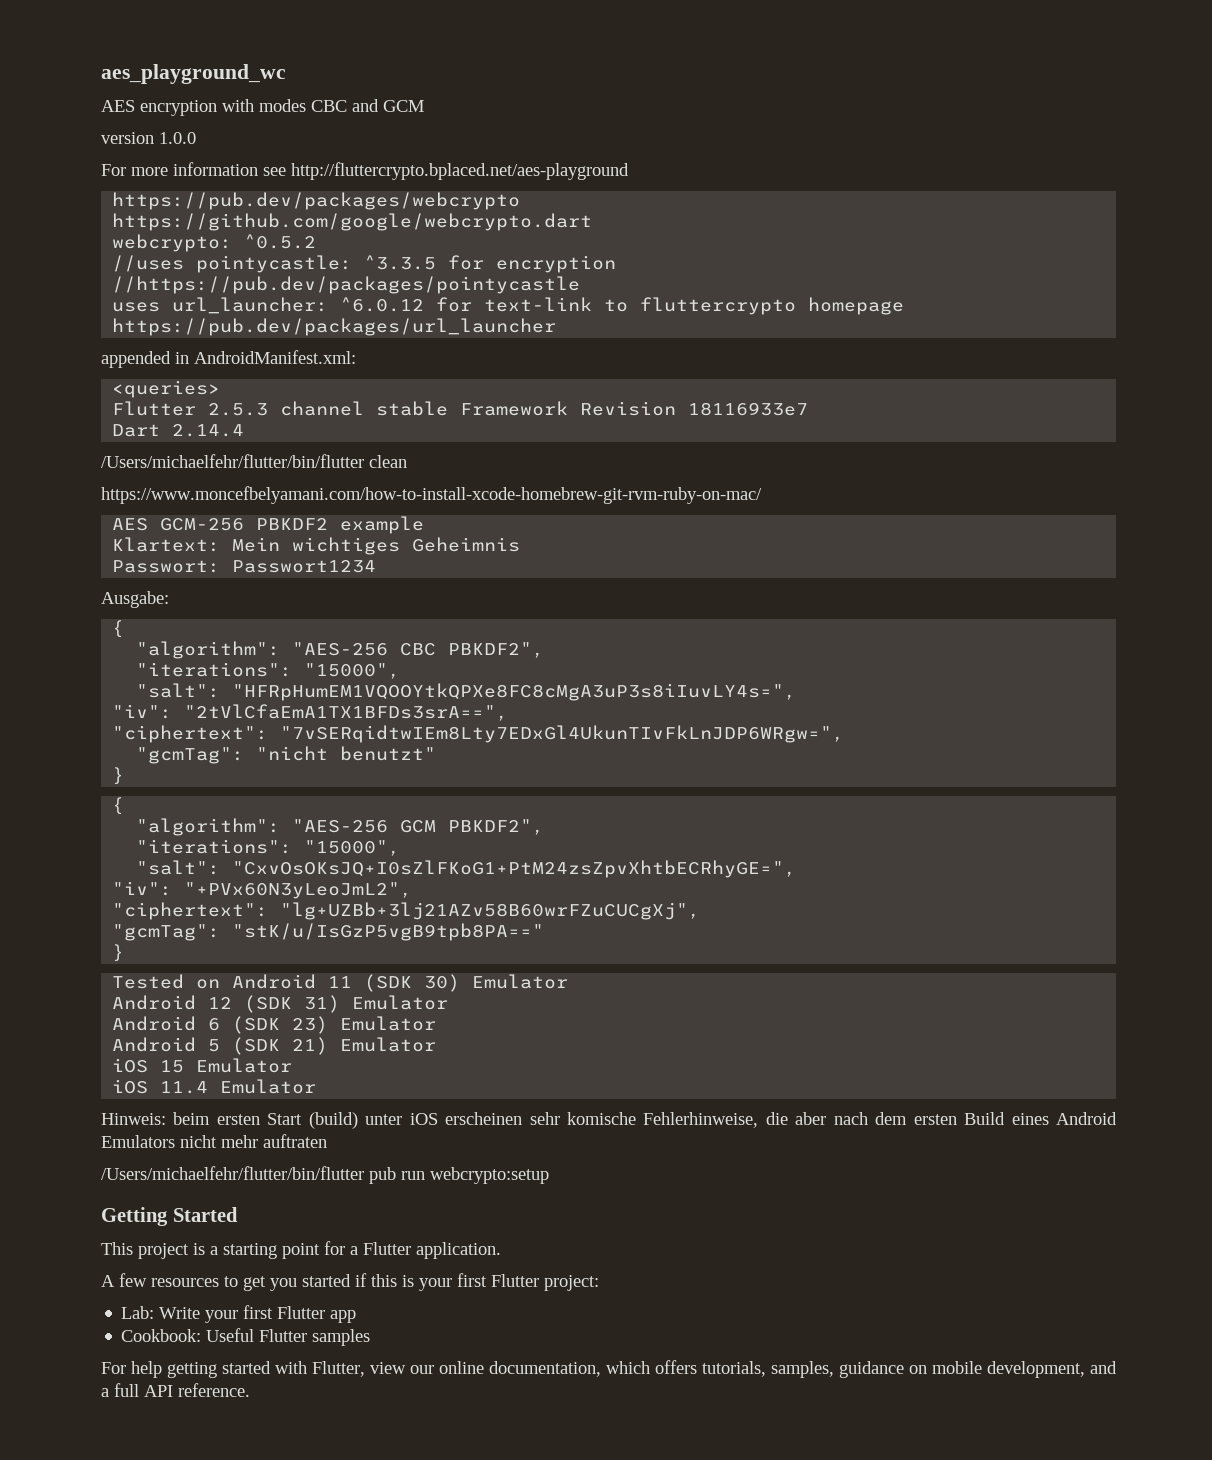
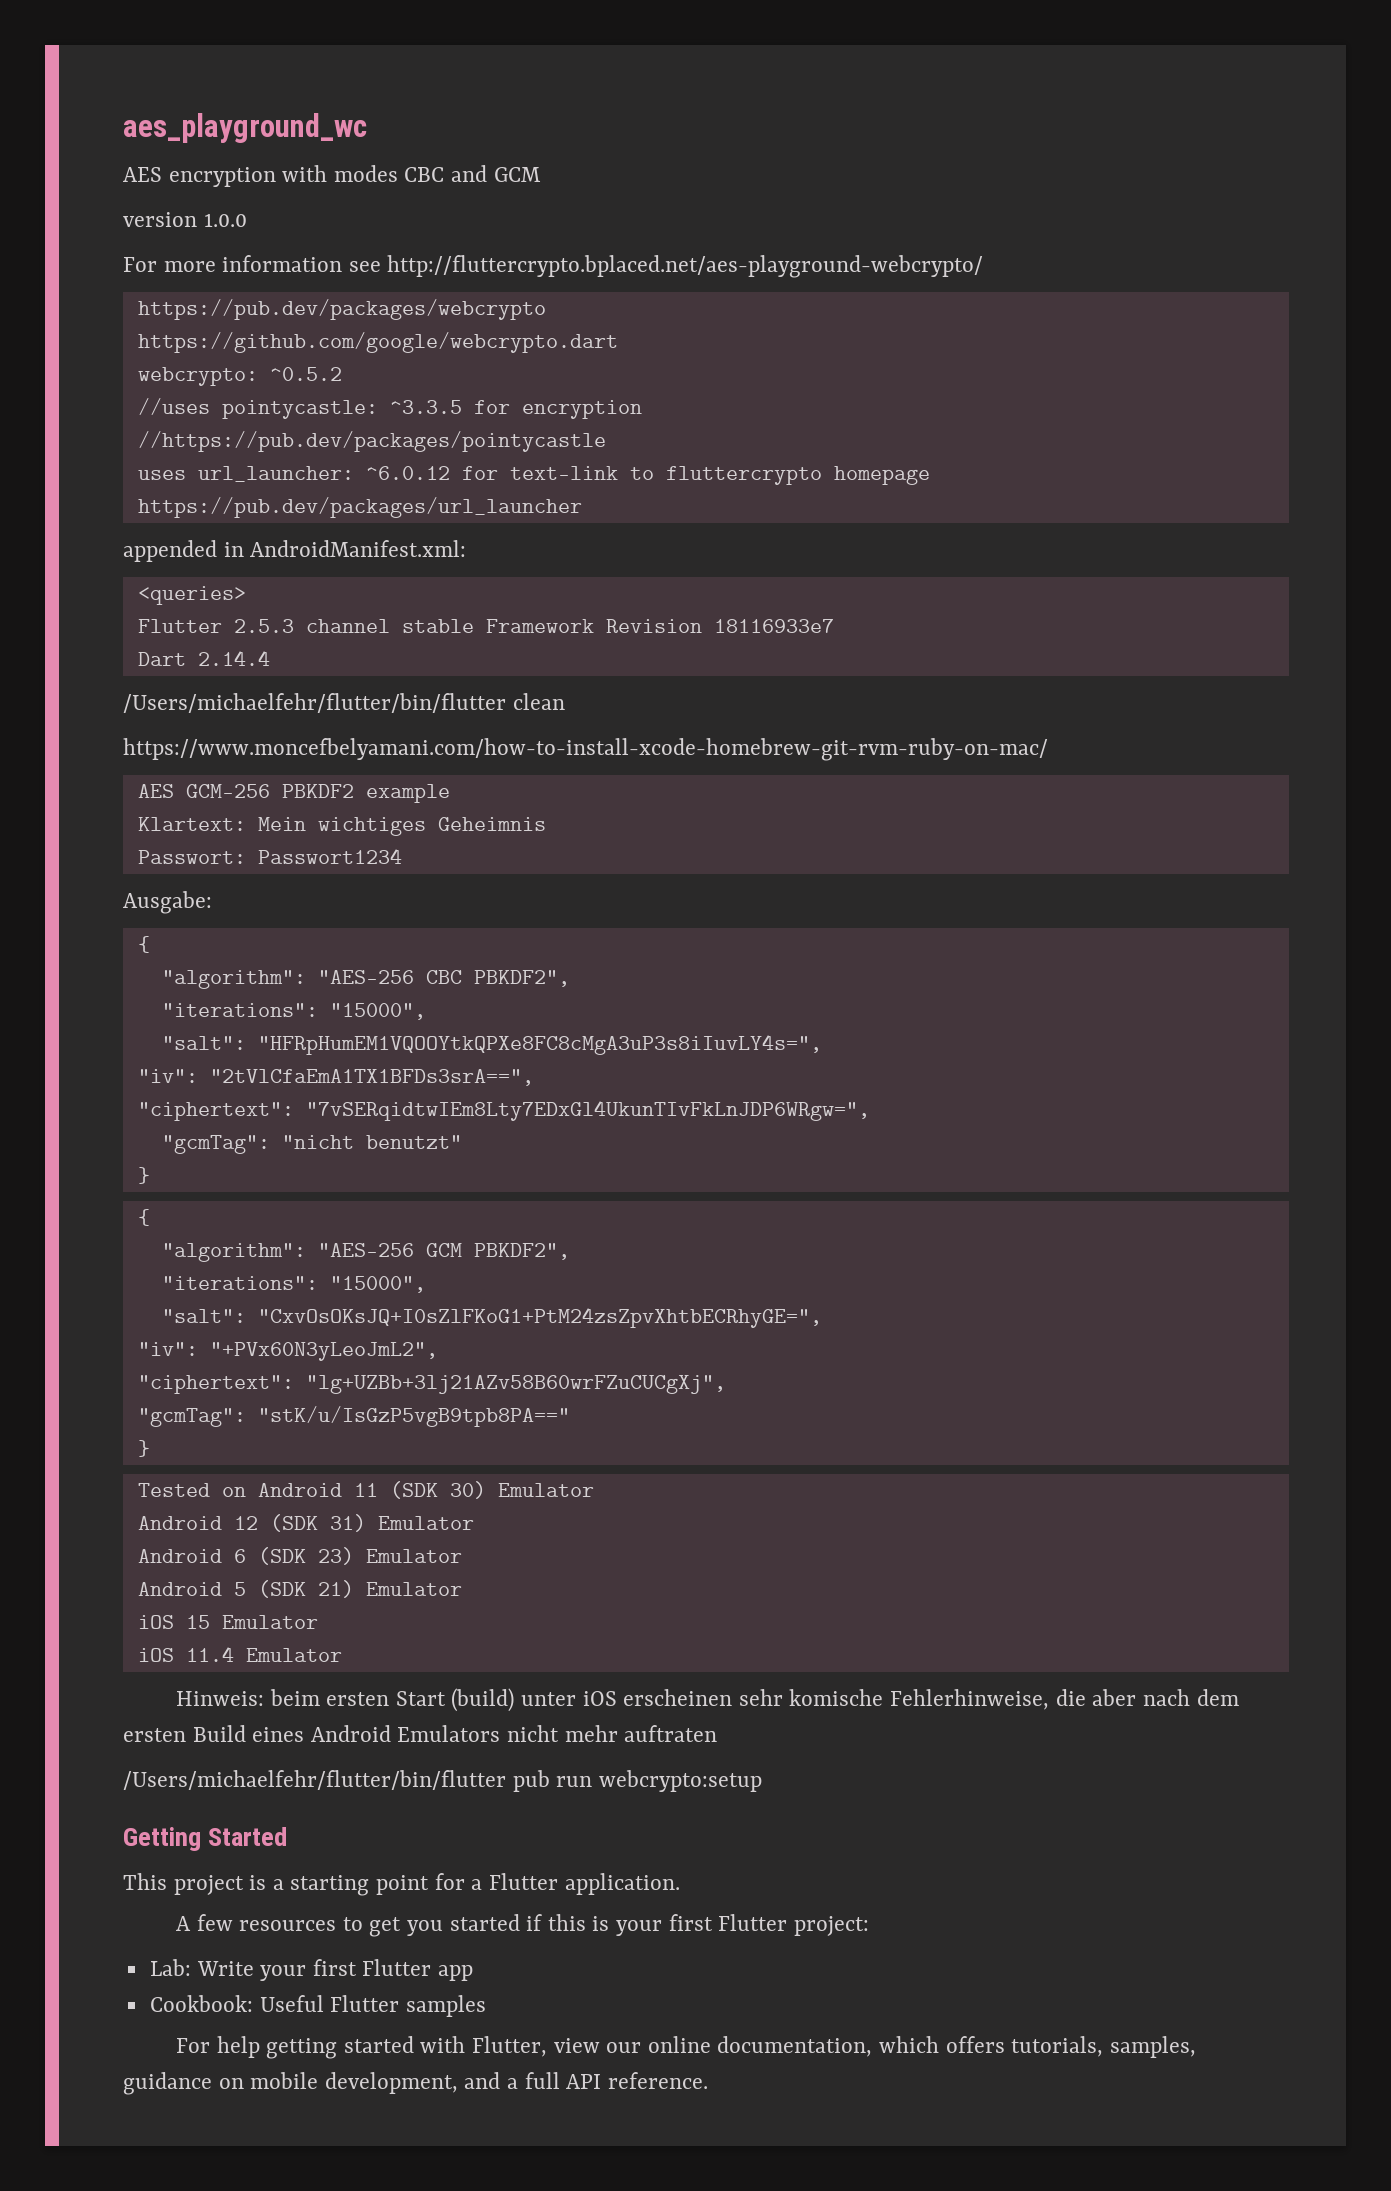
- For more information see http://fluttercrypto.bplaced.net/aes-playground
+ For more information see http://fluttercrypto.bplaced.net/aes-playground-webcrypto/

